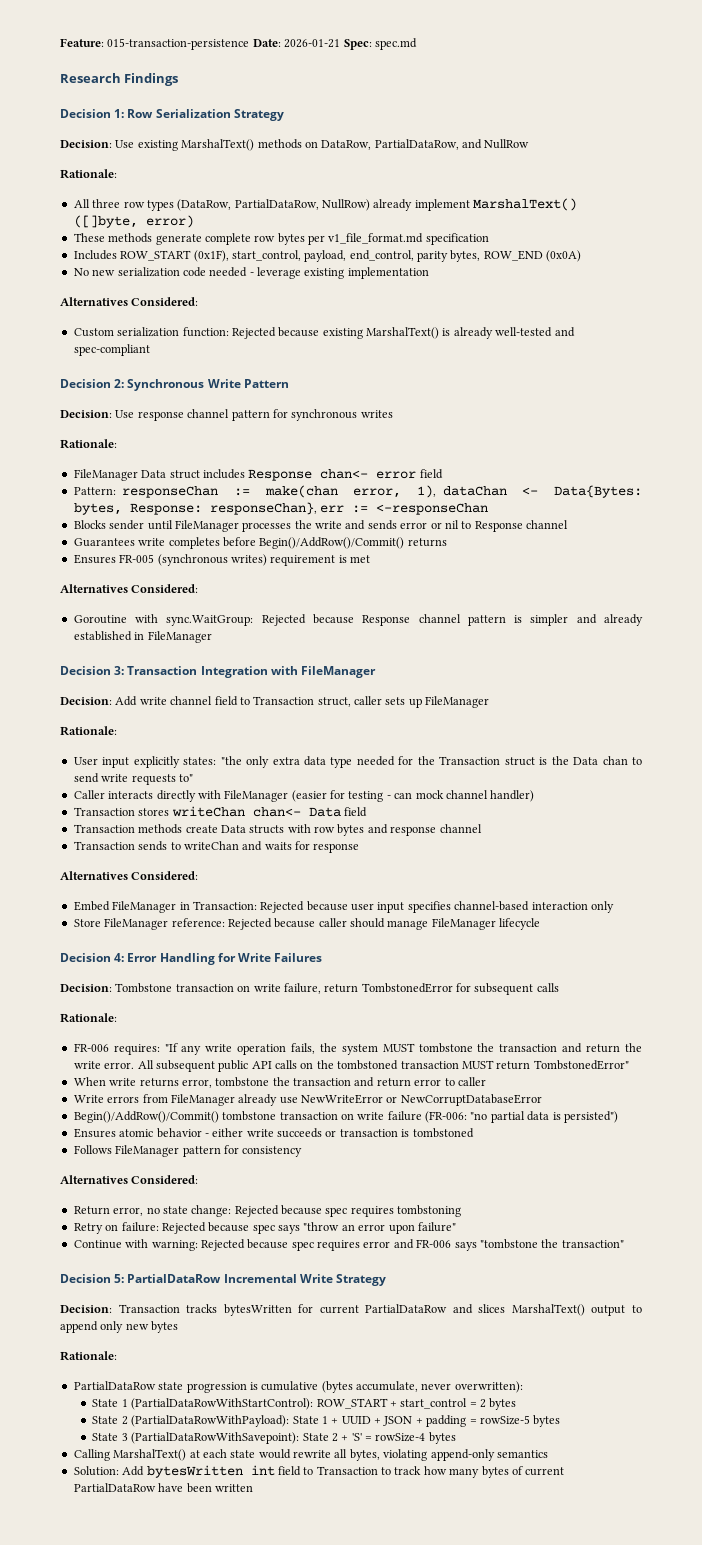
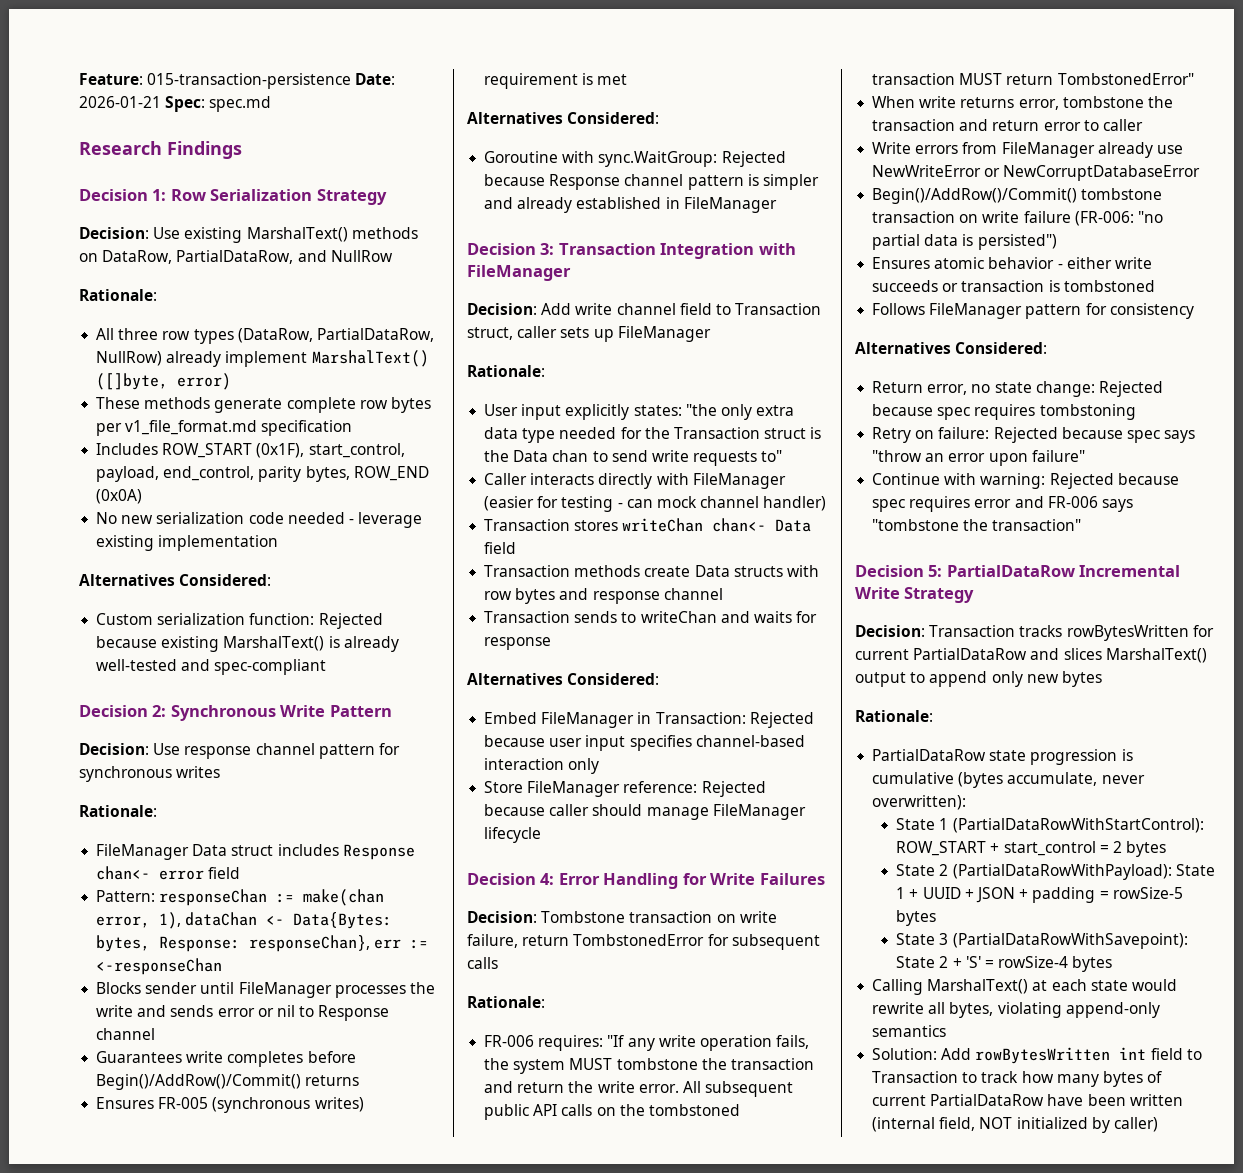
- Decision: Transaction tracks bytesWritten for current PartialDataRow and slices MarshalText() output to append only new bytes
+ Decision: Transaction tracks rowBytesWritten for current PartialDataRow and slices MarshalText() output to append only new bytes
- Solution: Add bytesWritten int field to Transaction to track how many bytes of current PartialDataRow have been written
+ Solution: Add rowBytesWritten int field to Transaction to track how many bytes of current PartialDataRow have been written (internal field, NOT initialized by caller)

